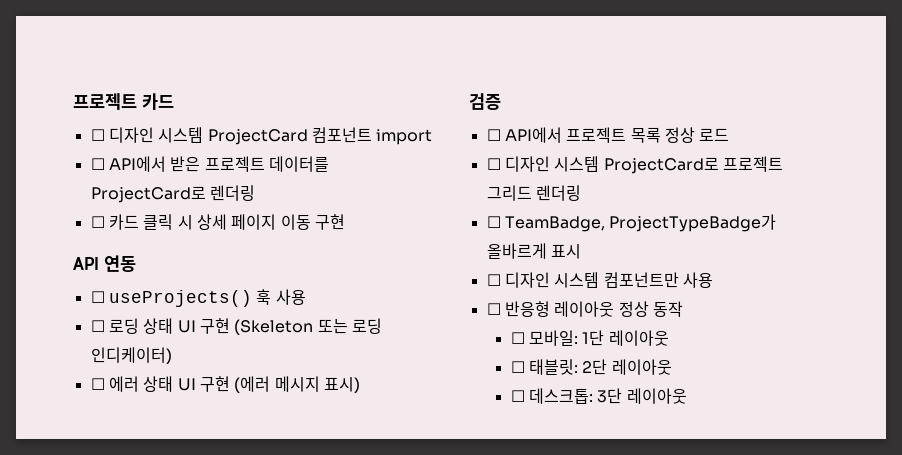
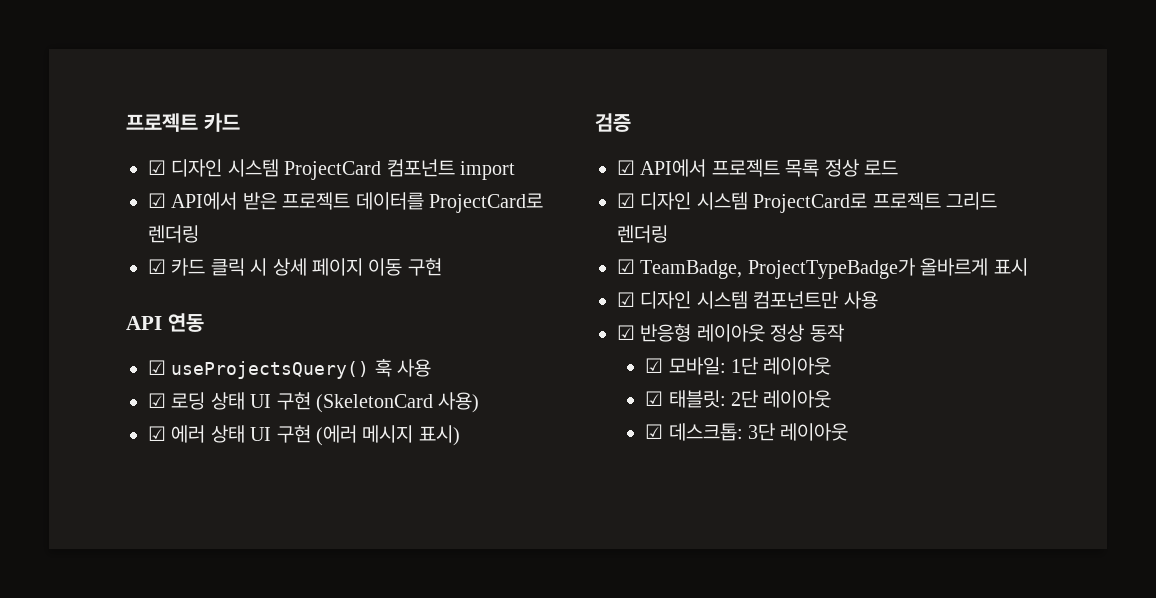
- ☐ 디자인 시스템 ProjectCard 컴포넌트 import
+ ☑ 디자인 시스템 ProjectCard 컴포넌트 import
- ☐ API에서 받은 프로젝트 데이터를 ProjectCard로 렌더링
+ ☑ API에서 받은 프로젝트 데이터를 ProjectCard로 렌더링
- ☐ 카드 클릭 시 상세 페이지 이동 구현
+ ☑ 카드 클릭 시 상세 페이지 이동 구현
- ☐ useProjects() 훅 사용
+ ☑ useProjectsQuery() 훅 사용
- ☐ 로딩 상태 UI 구현 (Skeleton 또는 로딩 인디케이터)
- ☐ 에러 상태 UI 구현 (에러 메시지 표시)
+ ☑ 로딩 상태 UI 구현 (SkeletonCard 사용)
+ ☑ 에러 상태 UI 구현 (에러 메시지 표시)
- ☐ API에서 프로젝트 목록 정상 로드
+ ☑ API에서 프로젝트 목록 정상 로드
- ☐ 디자인 시스템 ProjectCard로 프로젝트 그리드 렌더링
+ ☑ 디자인 시스템 ProjectCard로 프로젝트 그리드 렌더링
- ☐ TeamBadge, ProjectTypeBadge가 올바르게 표시
+ ☑ TeamBadge, ProjectTypeBadge가 올바르게 표시
- ☐ 디자인 시스템 컴포넌트만 사용
+ ☑ 디자인 시스템 컴포넌트만 사용
- ☐ 반응형 레이아웃 정상 동작
+ ☑ 반응형 레이아웃 정상 동작
- ☐ 모바일: 1단 레이아웃
+ ☑ 모바일: 1단 레이아웃
- ☐ 태블릿: 2단 레이아웃
+ ☑ 태블릿: 2단 레이아웃
- ☐ 데스크톱: 3단 레이아웃
+ ☑ 데스크톱: 3단 레이아웃

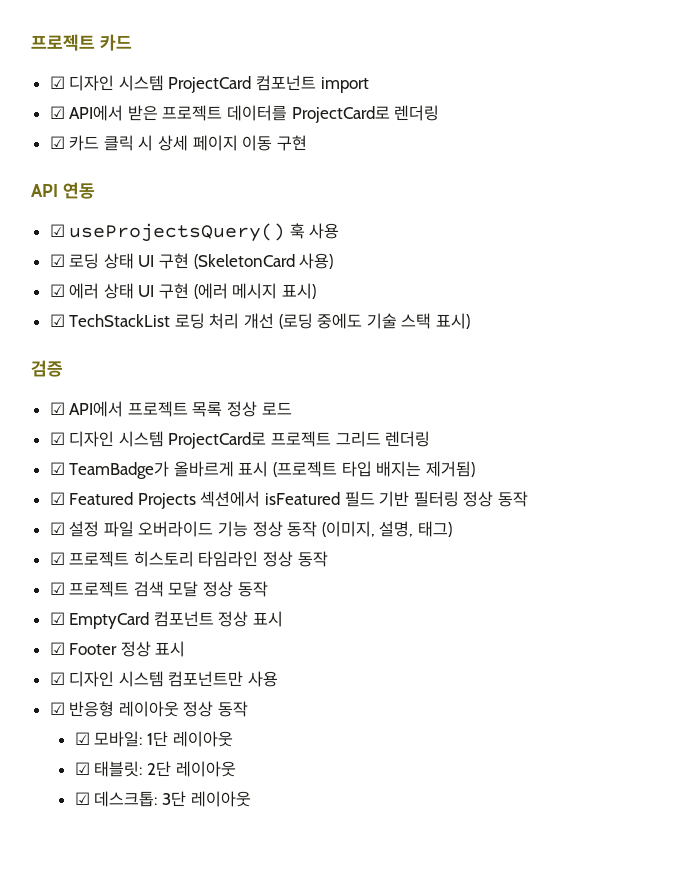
+ ☑ TechStackList 로딩 처리 개선 (로딩 중에도 기술 스택 표시)
- ☑ TeamBadge, ProjectTypeBadge가 올바르게 표시
+ ☑ TeamBadge가 올바르게 표시 (프로젝트 타입 배지는 제거됨)
+ ☑ Featured Projects 섹션에서 isFeatured 필드 기반 필터링 정상 동작
+ ☑ 설정 파일 오버라이드 기능 정상 동작 (이미지, 설명, 태그)
+ ☑ 프로젝트 히스토리 타임라인 정상 동작
+ ☑ 프로젝트 검색 모달 정상 동작
+ ☑ EmptyCard 컴포넌트 정상 표시
+ ☑ Footer 정상 표시

